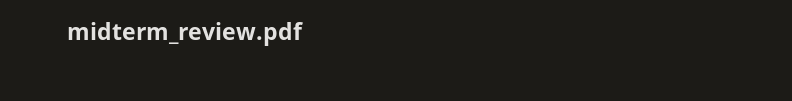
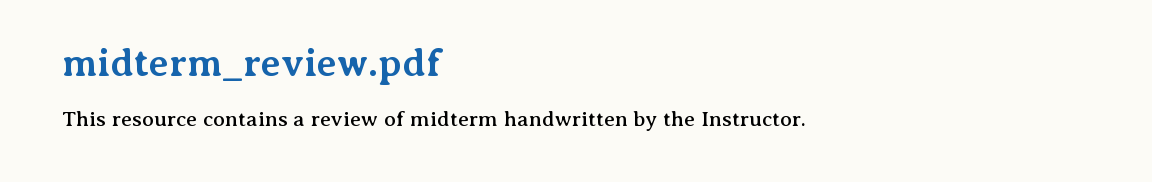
+ This resource contains a review of midterm handwritten by the Instructor.

